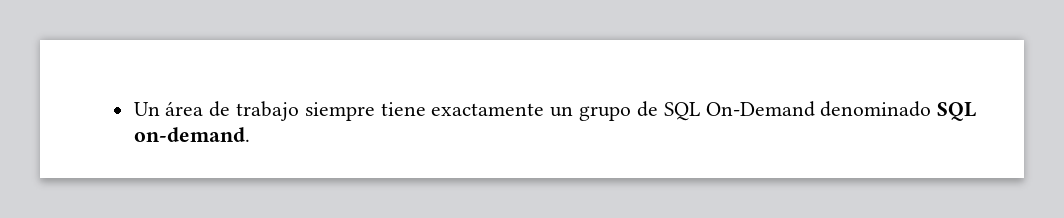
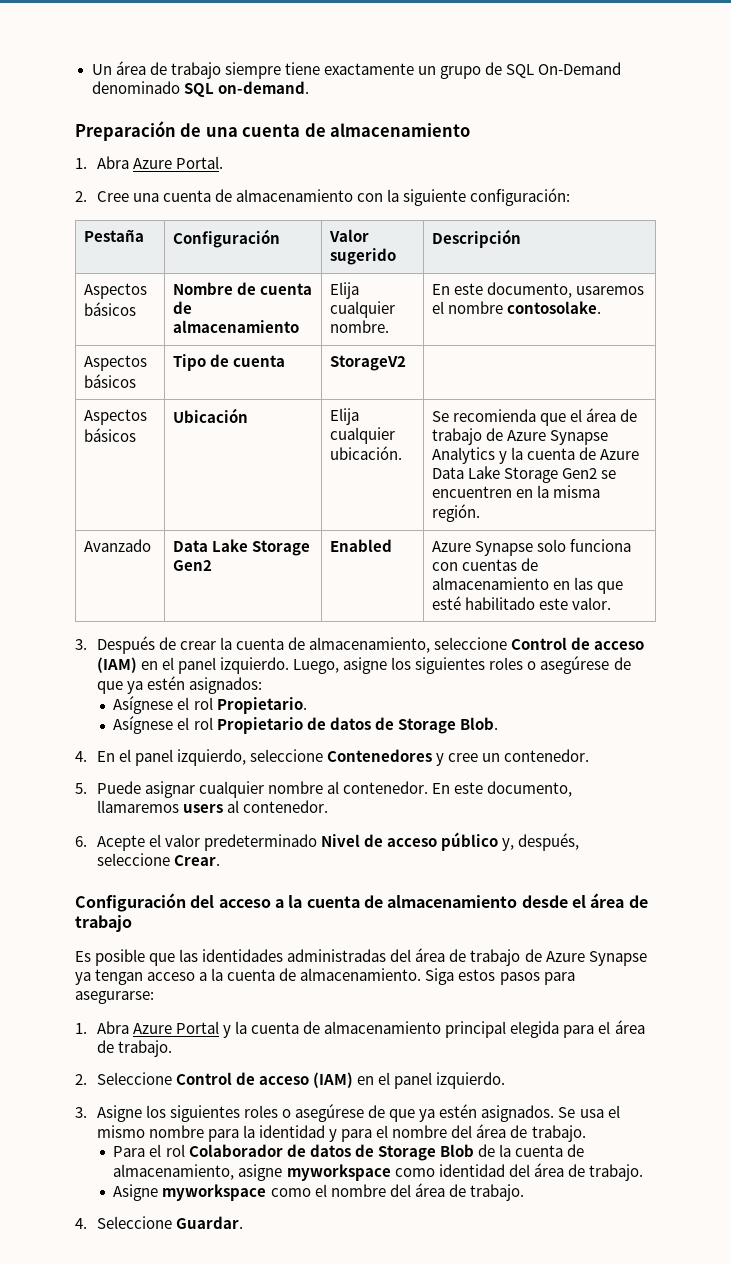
+ Preparación de una cuenta de almacenamiento
+ 1. Abra Azure Portal.
+ 2. Cree una cuenta de almacenamiento con la siguiente configuración:
+ Pestaña | Configuración | Valor sugerido | Descripción
+ Aspectos básicos | Nombre de cuenta de almacenamiento | Elija cualquier nombre. | En este documento, usaremos el nombre contosolake.
+ Aspectos básicos | Tipo de cuenta | StorageV2 |
+ Aspectos básicos | Ubicación | Elija cualquier ubicación. | Se recomienda que el área de trabajo de Azure Synapse Analytics y la cuenta de Azure Data Lake Storage Gen2 se encuentren en la misma región.
+ Avanzado | Data Lake Storage Gen2 | Enabled | Azure Synapse solo funciona con cuentas de almacenamiento en las que esté habilitado este valor.
+ 3. Después de crear la cuenta de almacenamiento, seleccione Control de acceso (IAM) en el panel izquierdo. Luego, asigne los siguientes roles o asegúrese de que ya estén asignados:
+ Asígnese el rol Propietario.
+ Asígnese el rol Propietario de datos de Storage Blob.
+ 4. En el panel izquierdo, seleccione Contenedores y cree un contenedor.
+ 5. Puede asignar cualquier nombre al contenedor. En este documento, llamaremos users al contenedor.
+ 6. Acepte el valor predeterminado Nivel de acceso público y, después, seleccione Crear.
+ Configuración del acceso a la cuenta de almacenamiento desde el área de trabajo
+ Es posible que las identidades administradas del área de trabajo de Azure Synapse ya tengan acceso a la cuenta de almacenamiento. Siga estos pasos para asegurarse:
+ 1. Abra Azure Portal y la cuenta de almacenamiento principal elegida para el área de trabajo.
+ 2. Seleccione Control de acceso (IAM) en el panel izquierdo.
+ 3. Asigne los siguientes roles o asegúrese de que ya estén asignados. Se usa el mismo nombre para la identidad y para el nombre del área de trabajo.
+ Para el rol Colaborador de datos de Storage Blob de la cuenta de almacenamiento, asigne myworkspace como identidad del área de trabajo.
+ Asigne myworkspace como el nombre del área de trabajo.
+ 4. Seleccione Guardar.

